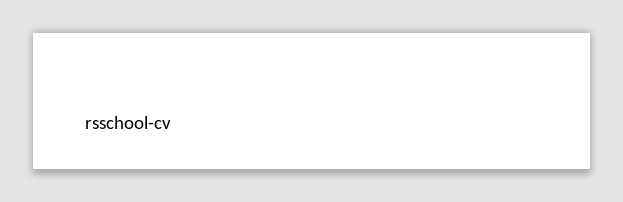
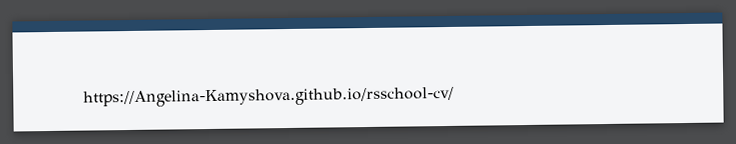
- rsschool-cv
+ https://Angelina-Kamyshova.github.io/rsschool-cv/

